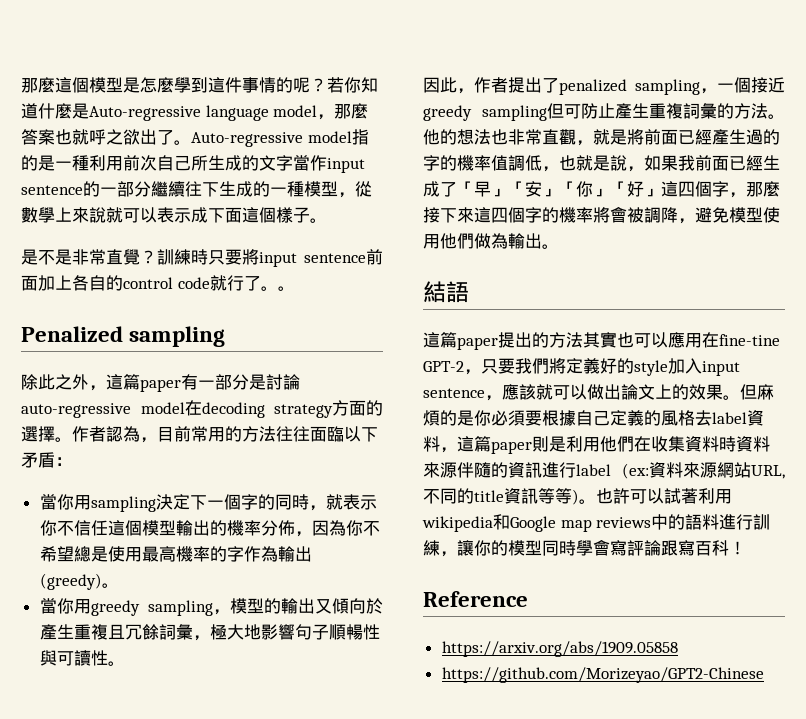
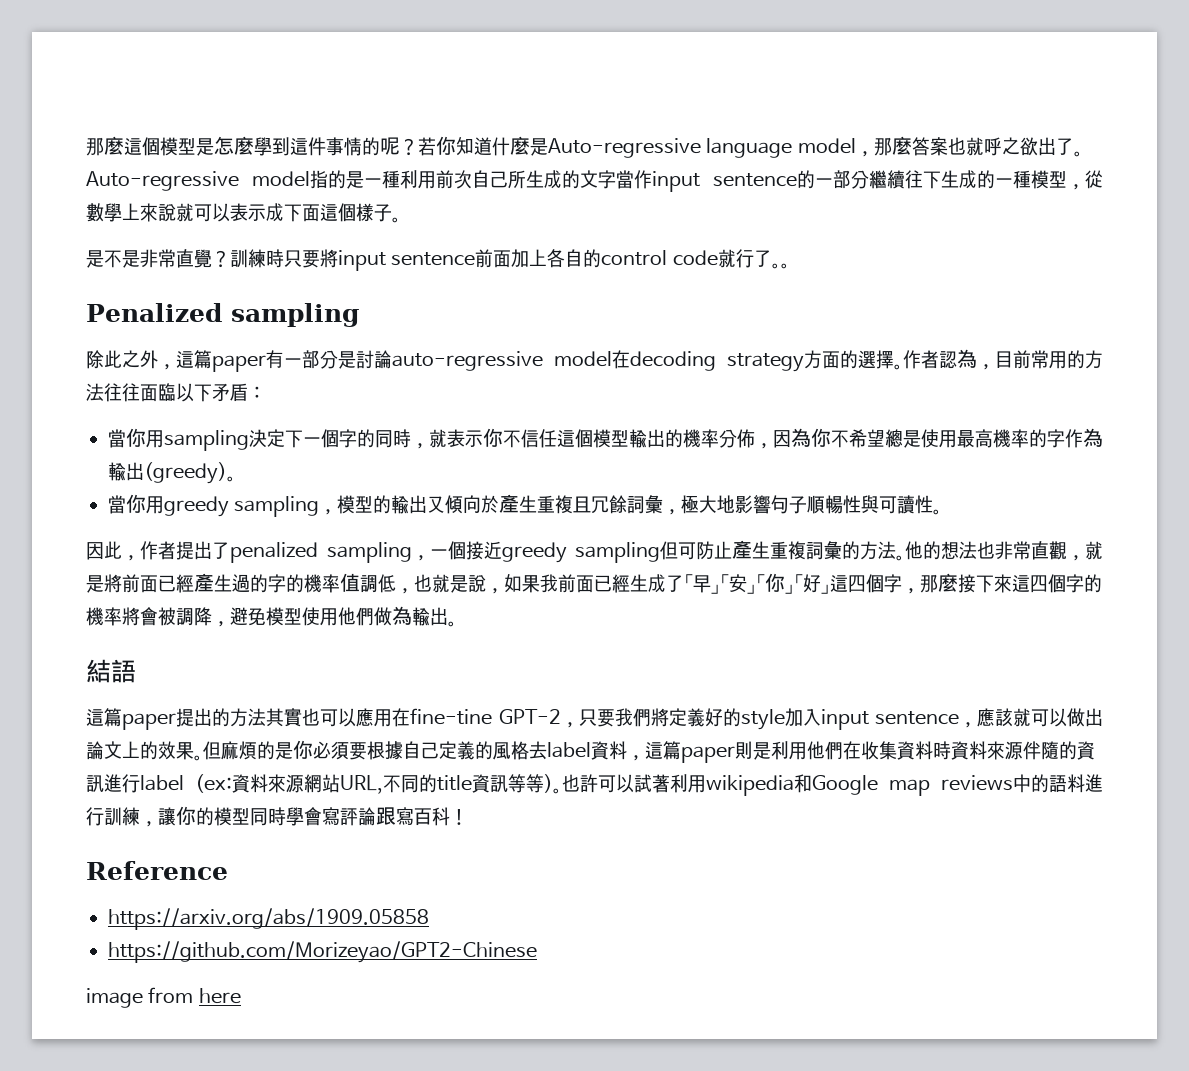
+ image from here

